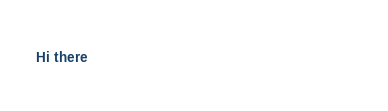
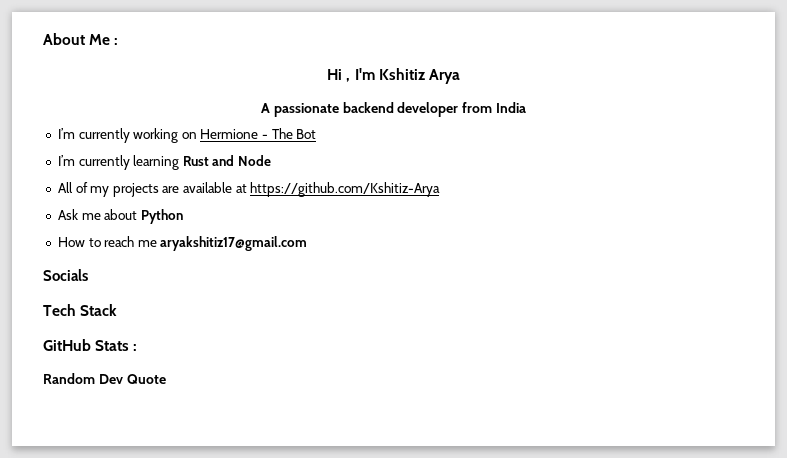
- Hi there
+ About Me :
+ Hi , I'm Kshitiz Arya
+ A passionate backend developer from India
+ I’m currently working on Hermione - The Bot
+ I’m currently learning Rust and Node
+ All of my projects are available at https://github.com/Kshitiz-Arya
+ Ask me about Python
+ How to reach me aryakshitiz17@gmail.com
+ Socials
+ Tech Stack
+ GitHub Stats :
+ Random Dev Quote

